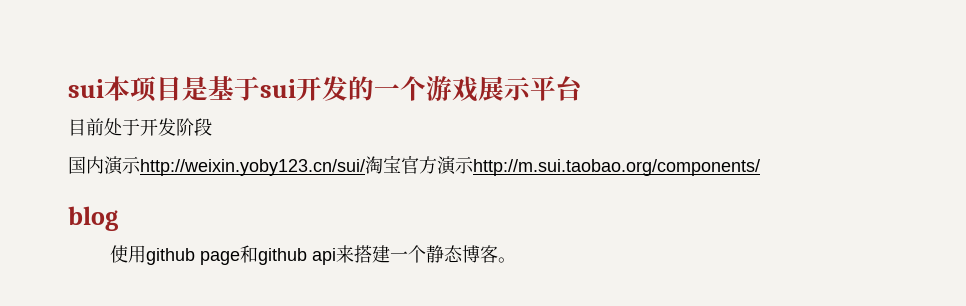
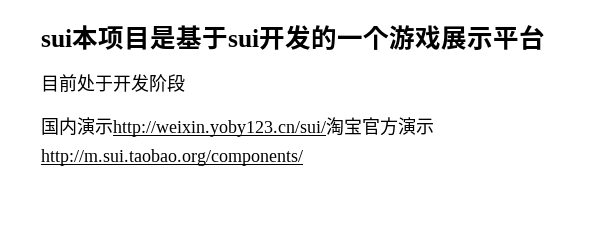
- blog
- 使用github page和github api来搭建一个静态博客。

